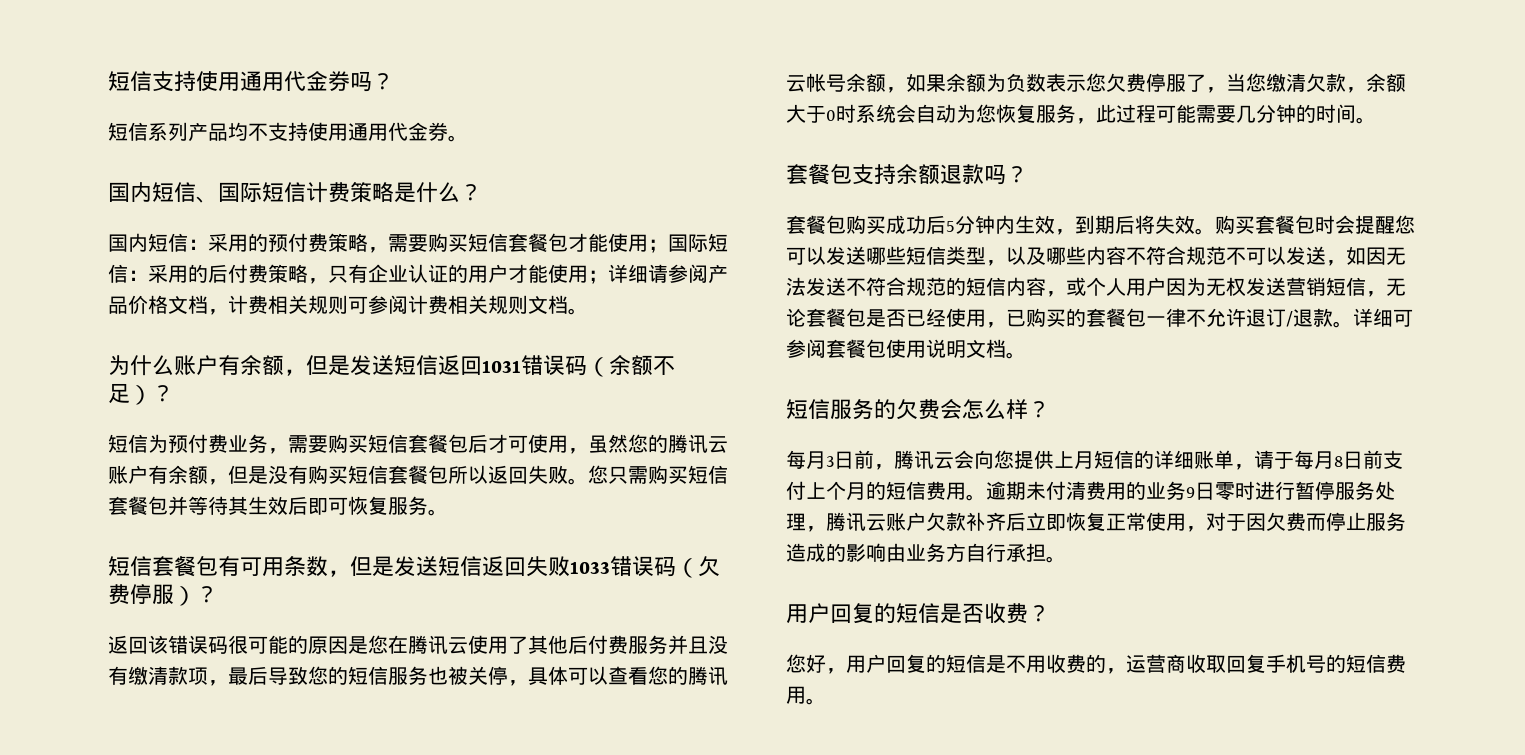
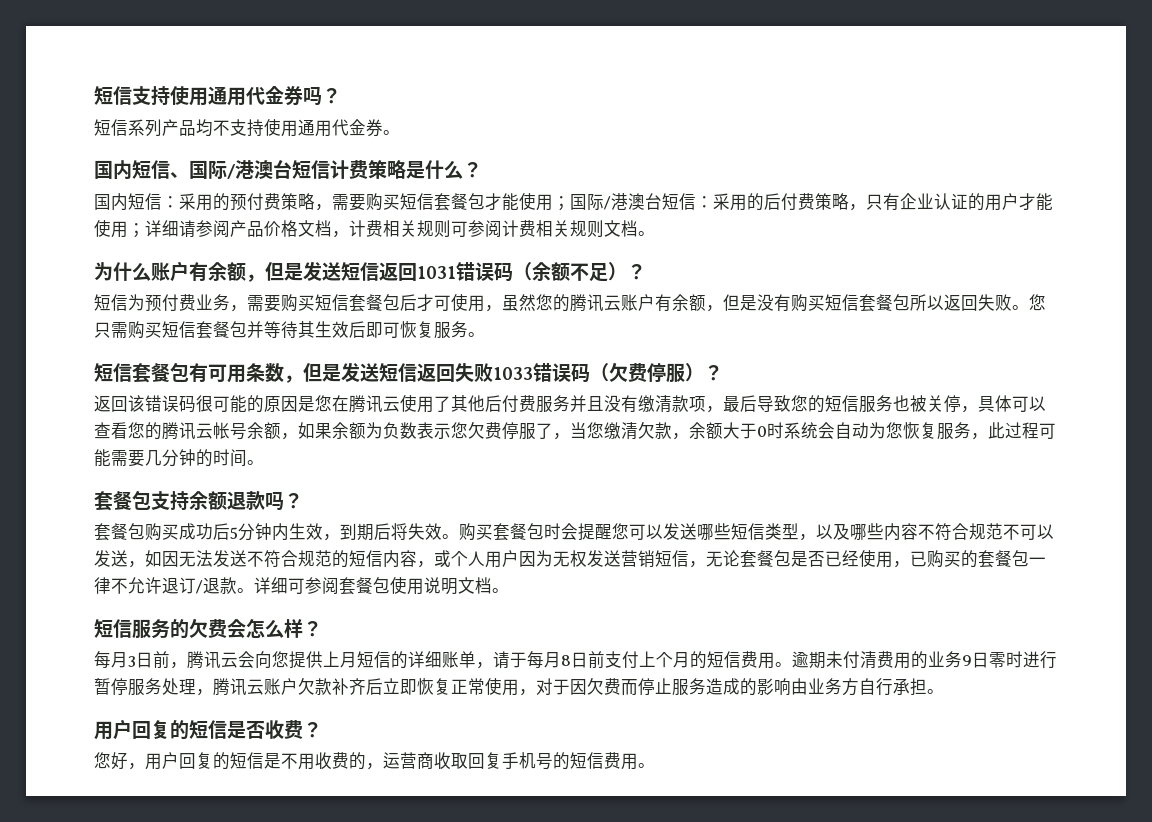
- 国内短信、国际短信计费策略是什么？
+ 国内短信、国际/港澳台短信计费策略是什么？
- 国内短信：采用的预付费策略，需要购买短信套餐包才能使用；国际短信：采用的后付费策略，只有企业认证的用户才能使用；详细请参阅产品价格文档，计费相关规则可参阅计费相关规则文档。
+ 国内短信：采用的预付费策略，需要购买短信套餐包才能使用；国际/港澳台短信：采用的后付费策略，只有企业认证的用户才能使用；详细请参阅产品价格文档，计费相关规则可参阅计费相关规则文档。

